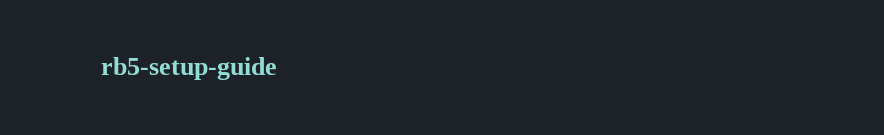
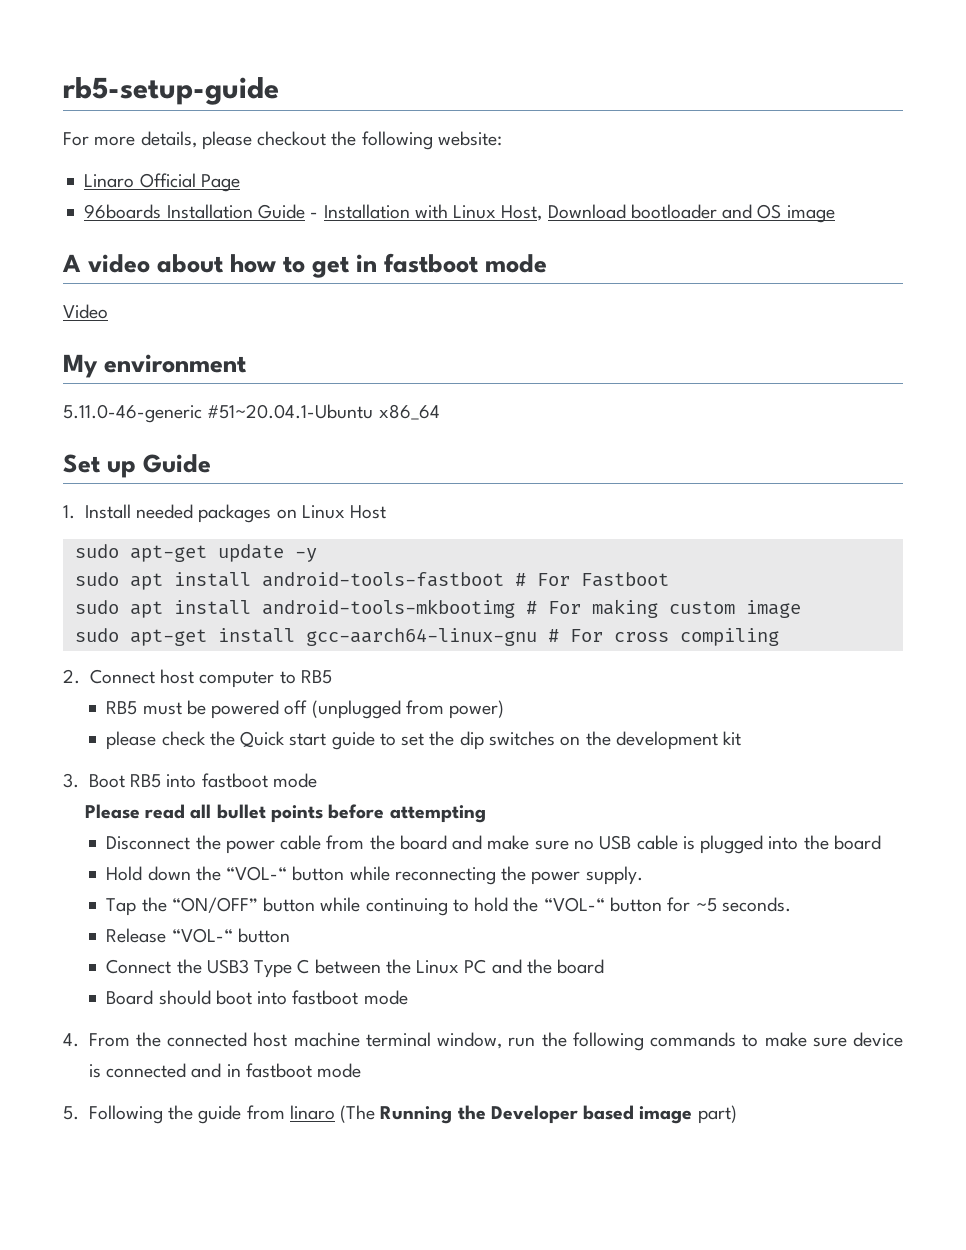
+ For more details, please checkout the following website:
+ Linaro Official Page
+ 96boards Installation Guide - Installation with Linux Host, Download bootloader and OS image
+ A video about how to get in fastboot mode
+ Video
+ My environment
+ 5.11.0-46-generic #51~20.04.1-Ubuntu x86_64
+ Set up Guide
+ 1. Install needed packages on Linux Host
+ sudo apt-get update -y
+ sudo apt install android-tools-fastboot # For Fastboot
+ sudo apt install android-tools-mkbootimg # For making custom image
+ sudo apt-get install gcc-aarch64-linux-gnu # For cross compiling
+ 2. Connect host computer to RB5
+ RB5 must be powered off (unplugged from power)
+ please check the Quick start guide to set the dip switches on the development kit
+ 3. Boot RB5 into fastboot mode
+ Please read all bullet points before attempting
+ Disconnect the power cable from the board and make sure no USB cable is plugged into the board
+ Hold down the “VOL-“ button while reconnecting the power supply.
+ Tap the “ON/OFF” button while continuing to hold the “VOL-“ button for ~5 seconds.
+ Release “VOL-“ button
+ Connect the USB3 Type C between the Linux PC and the board
+ Board should boot into fastboot mode
+ 4. From the connected host machine terminal window, run the following commands to make sure device is connected and in fastboot mode
+ 5. Following the guide from linaro (The Running the Developer based image part)

